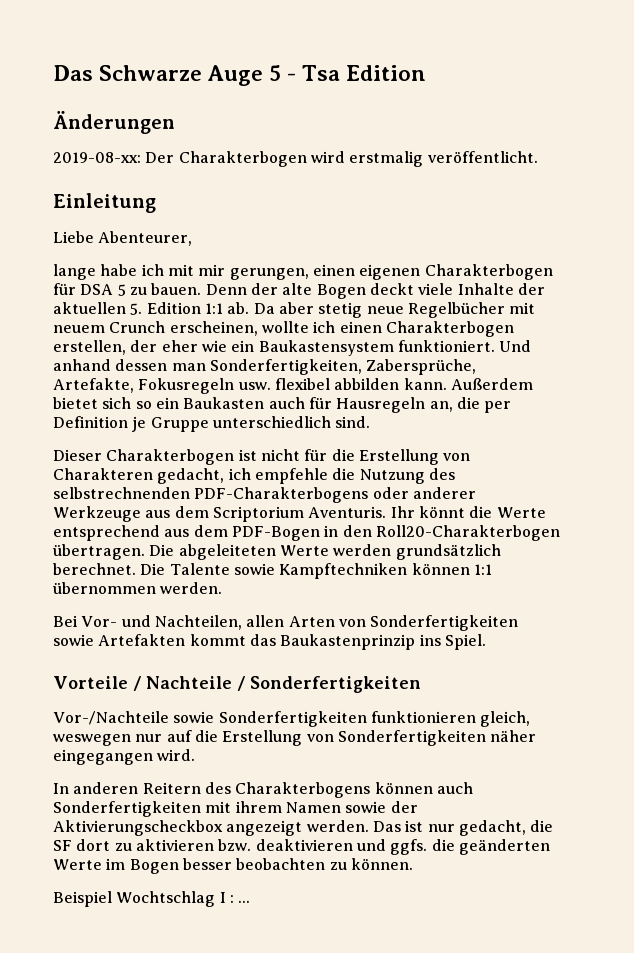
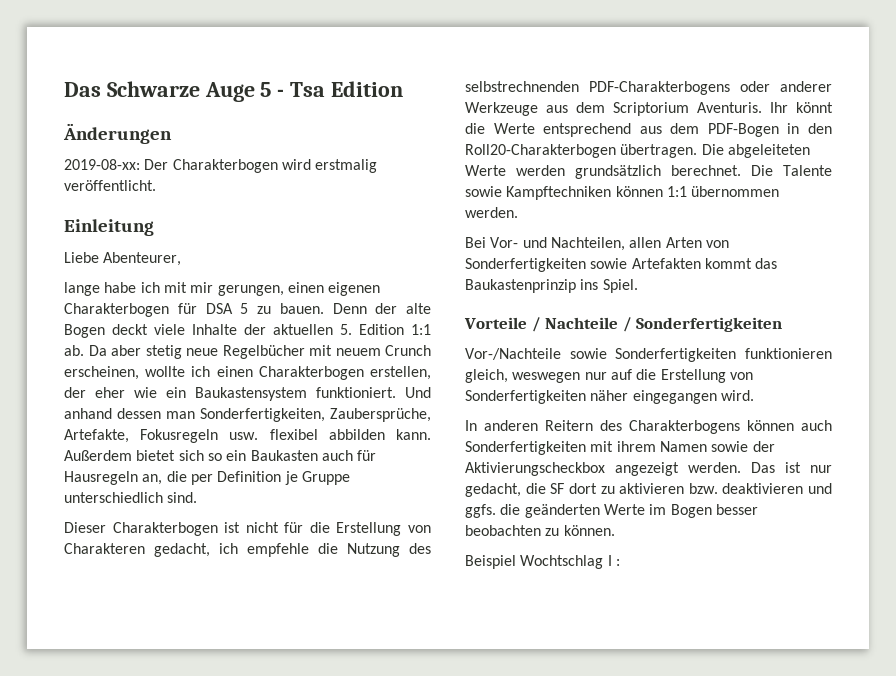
- Und anhand dessen man Sonderfertigkeiten, Zabersprüche, Artefakte, Fokusregeln usw. flexibel abbilden kann.
+ Und anhand dessen man Sonderfertigkeiten, Zaubersprüche, Artefakte, Fokusregeln usw. flexibel abbilden kann.
- Beispiel Wochtschlag I : ...
+ Beispiel Wochtschlag I :

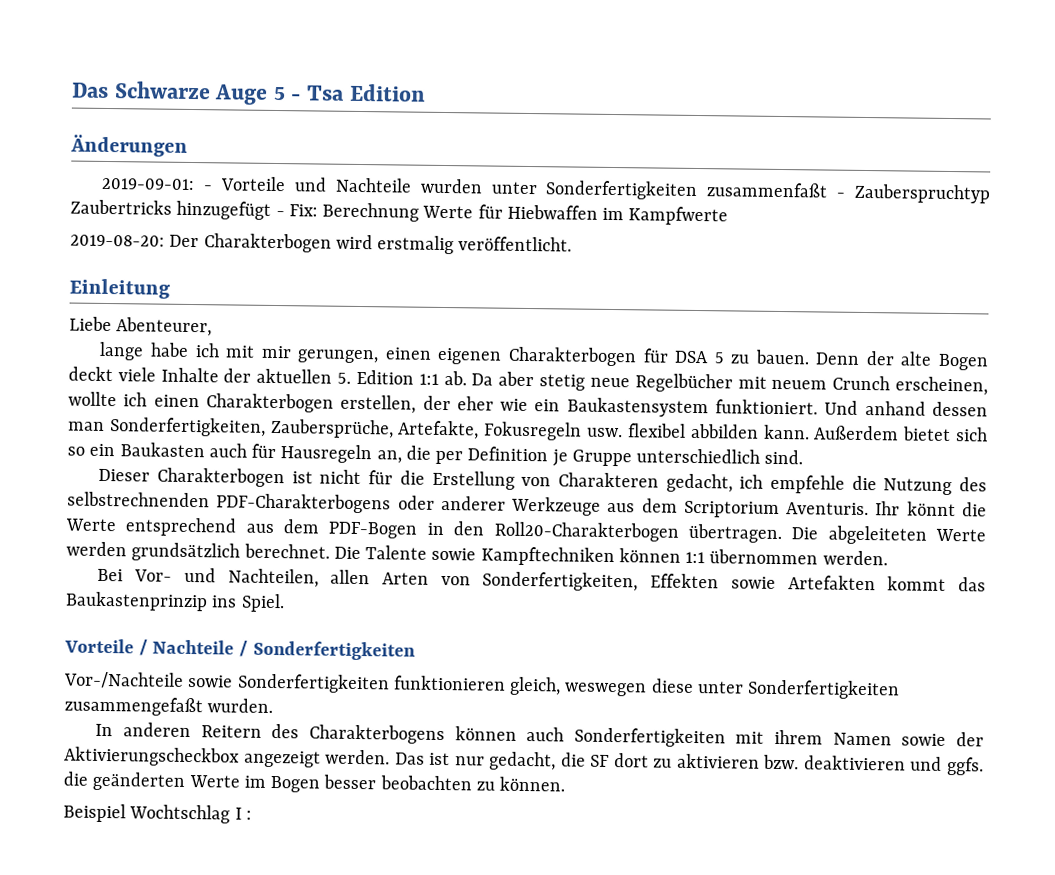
- 2019-08-xx: Der Charakterbogen wird erstmalig veröffentlicht.
+ 2019-09-01: - Vorteile und Nachteile wurden unter Sonderfertigkeiten zusammenfaßt - Zauberspruchtyp Zaubertricks hinzugefügt - Fix: Berechnung Werte für Hiebwaffen im Kampfwerte
+ 2019-08-20: Der Charakterbogen wird erstmalig veröffentlicht.
- Bei Vor- und Nachteilen, allen Arten von Sonderfertigkeiten sowie Artefakten kommt das Baukastenprinzip ins Spiel.
+ Bei Vor- und Nachteilen, allen Arten von Sonderfertigkeiten, Effekten sowie Artefakten kommt das Baukastenprinzip ins Spiel.
- Vor-/Nachteile sowie Sonderfertigkeiten funktionieren gleich, weswegen nur auf die Erstellung von Sonderfertigkeiten näher eingegangen wird.
+ Vor-/Nachteile sowie Sonderfertigkeiten funktionieren gleich, weswegen diese unter Sonderfertigkeiten zusammengefaßt wurden.

